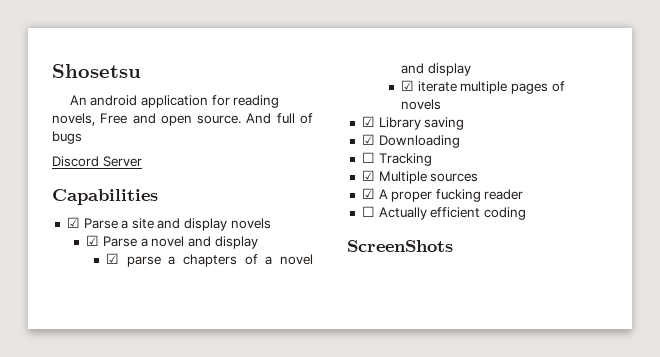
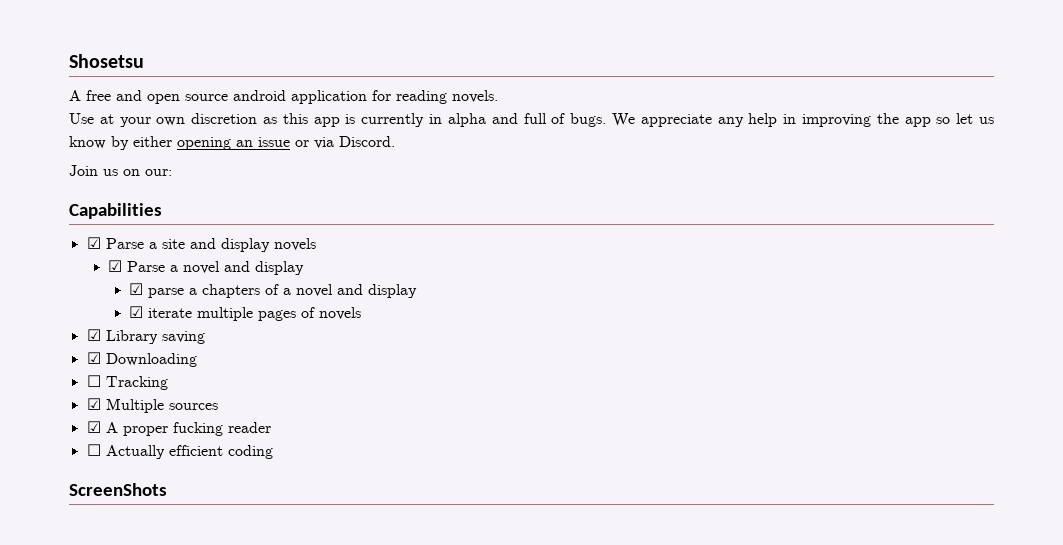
- An android application for reading novels, Free and open source. And full of bugs
- Discord Server
+ A free and open source android application for reading novels.
+ Use at your own discretion as this app is currently in alpha and full of bugs. We appreciate any help in improving the app so let us know by either opening an issue or via Discord.
+ Join us on our:

